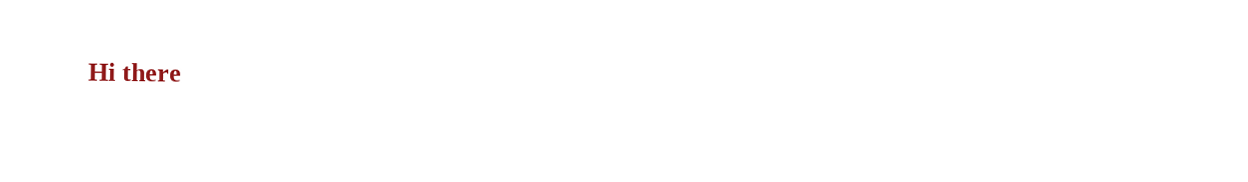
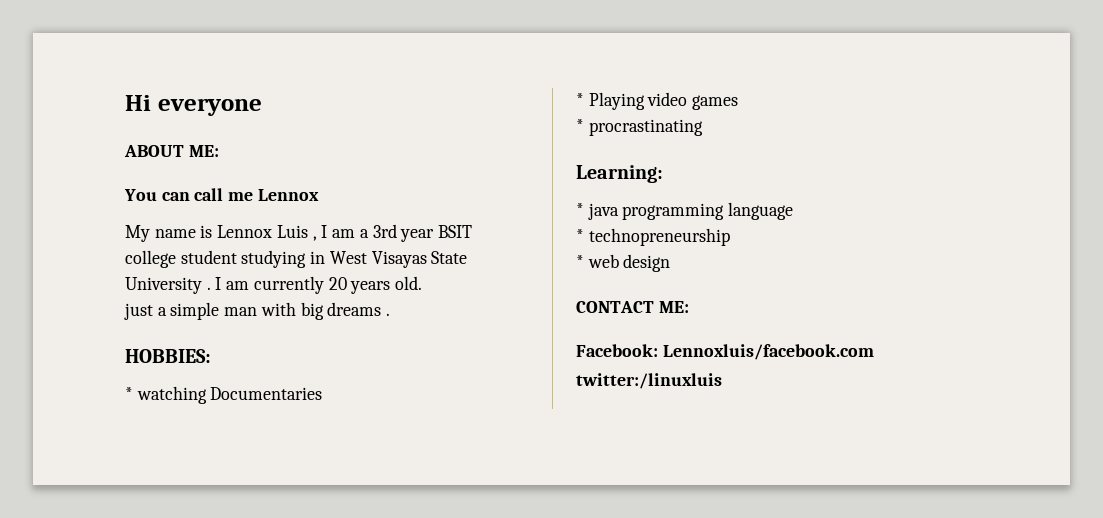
- Hi there
+ Hi everyone
+ ABOUT ME:
+ You can call me Lennox
+ My name is Lennox Luis , I am a 3rd year BSIT college student studying in West Visayas State University . I am currently 20 years old.
+ just a simple man with big dreams .
+ HOBBIES:
+ * watching Documentaries
+ * Playing video games
+ * procrastinating
+ Learning:
+ * java programming language
+ * technopreneurship
+ * web design
+ CONTACT ME:
+ Facebook: Lennoxluis/facebook.com
+ twitter:/linuxluis

